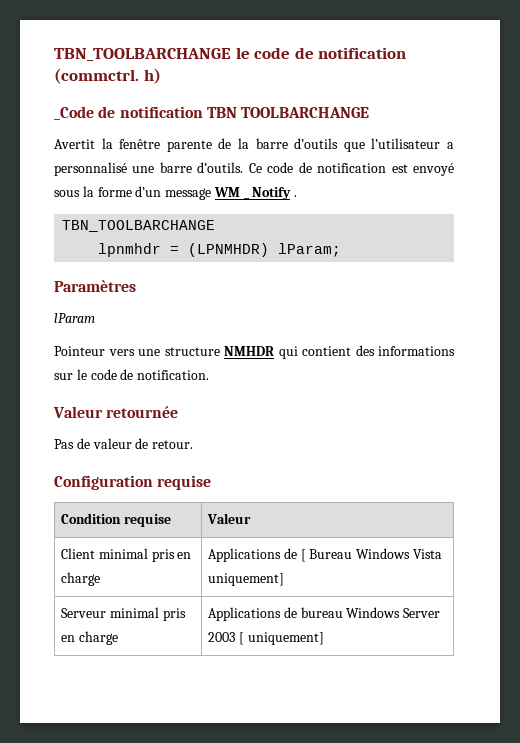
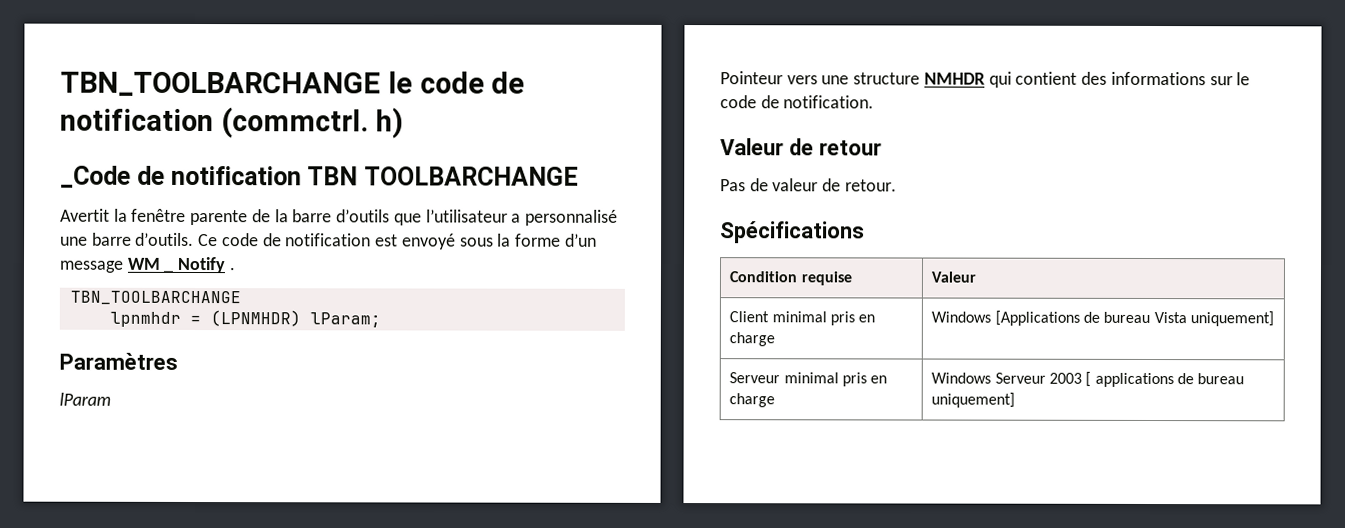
- Valeur retournée
+ Valeur de retour
- Configuration requise
+ Spécifications
- Client minimal pris en charge | Applications de [ Bureau Windows Vista uniquement]
+ Client minimal pris en charge | Windows [Applications de bureau Vista uniquement]
- Serveur minimal pris en charge | Applications de bureau Windows Server 2003 [ uniquement]
+ Serveur minimal pris en charge | Windows Serveur 2003 [ applications de bureau uniquement]

